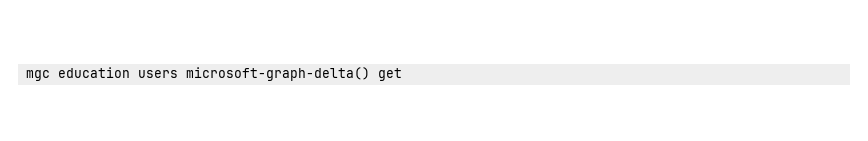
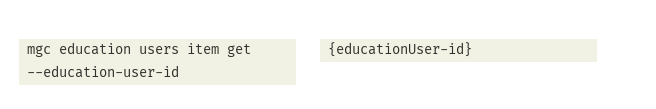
- mgc education users microsoft-graph-delta() get
+ mgc education users item get --education-user-id {educationUser-id}

